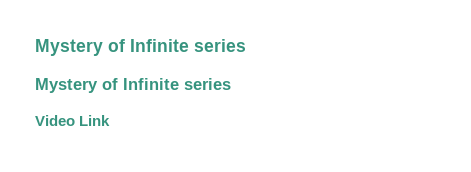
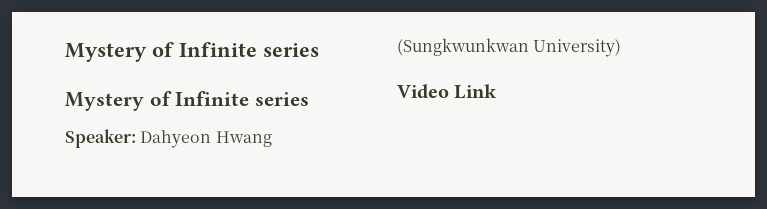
+ Speaker: Dahyeon Hwang (Sungkwunkwan University)

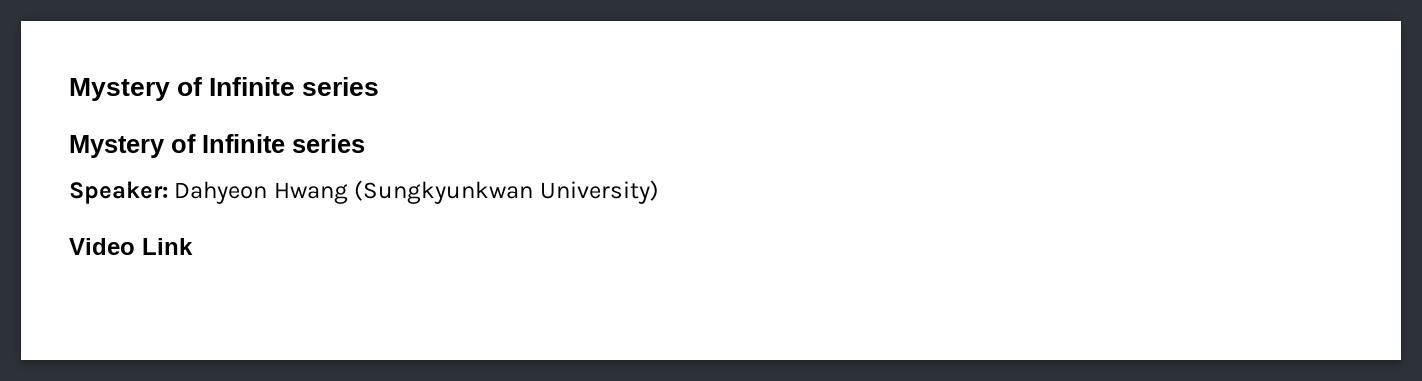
- Speaker: Dahyeon Hwang (Sungkwunkwan University)
+ Speaker: Dahyeon Hwang (Sungkyunkwan University)

